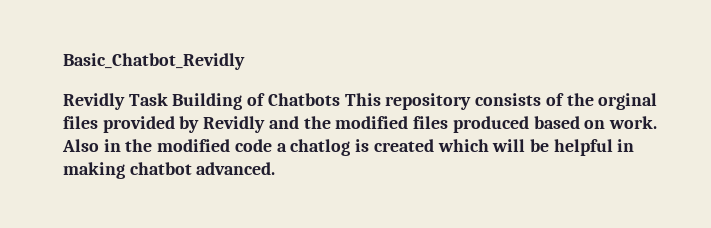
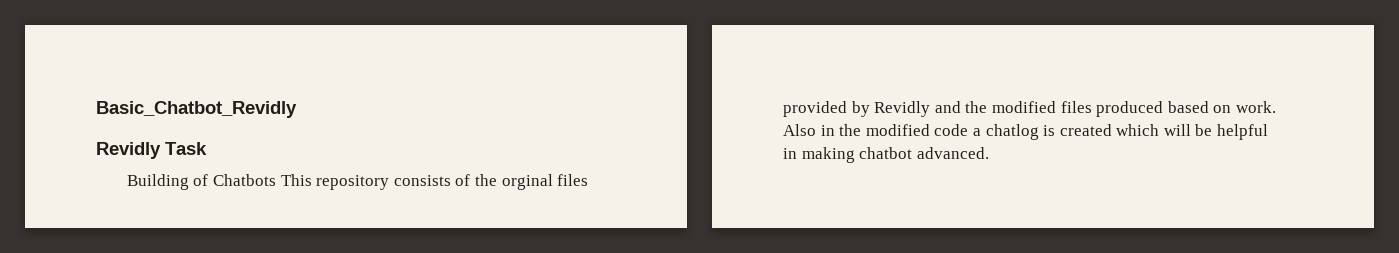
- Revidly Task Building of Chatbots This repository consists of the orginal files provided by Revidly and the modified files produced based on work.
+ Revidly Task
+ Building of Chatbots This repository consists of the orginal files provided by Revidly and the modified files produced based on work.

